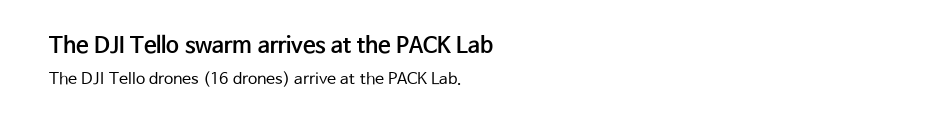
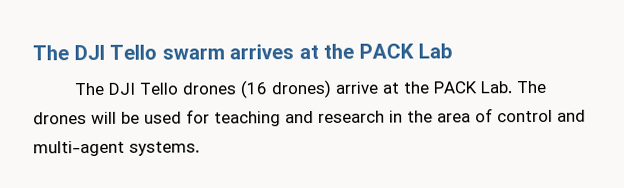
- The DJI Tello drones (16 drones) arrive at the PACK Lab.
+ The DJI Tello drones (16 drones) arrive at the PACK Lab. The drones will be used for teaching and research in the area of control and multi-agent systems.

